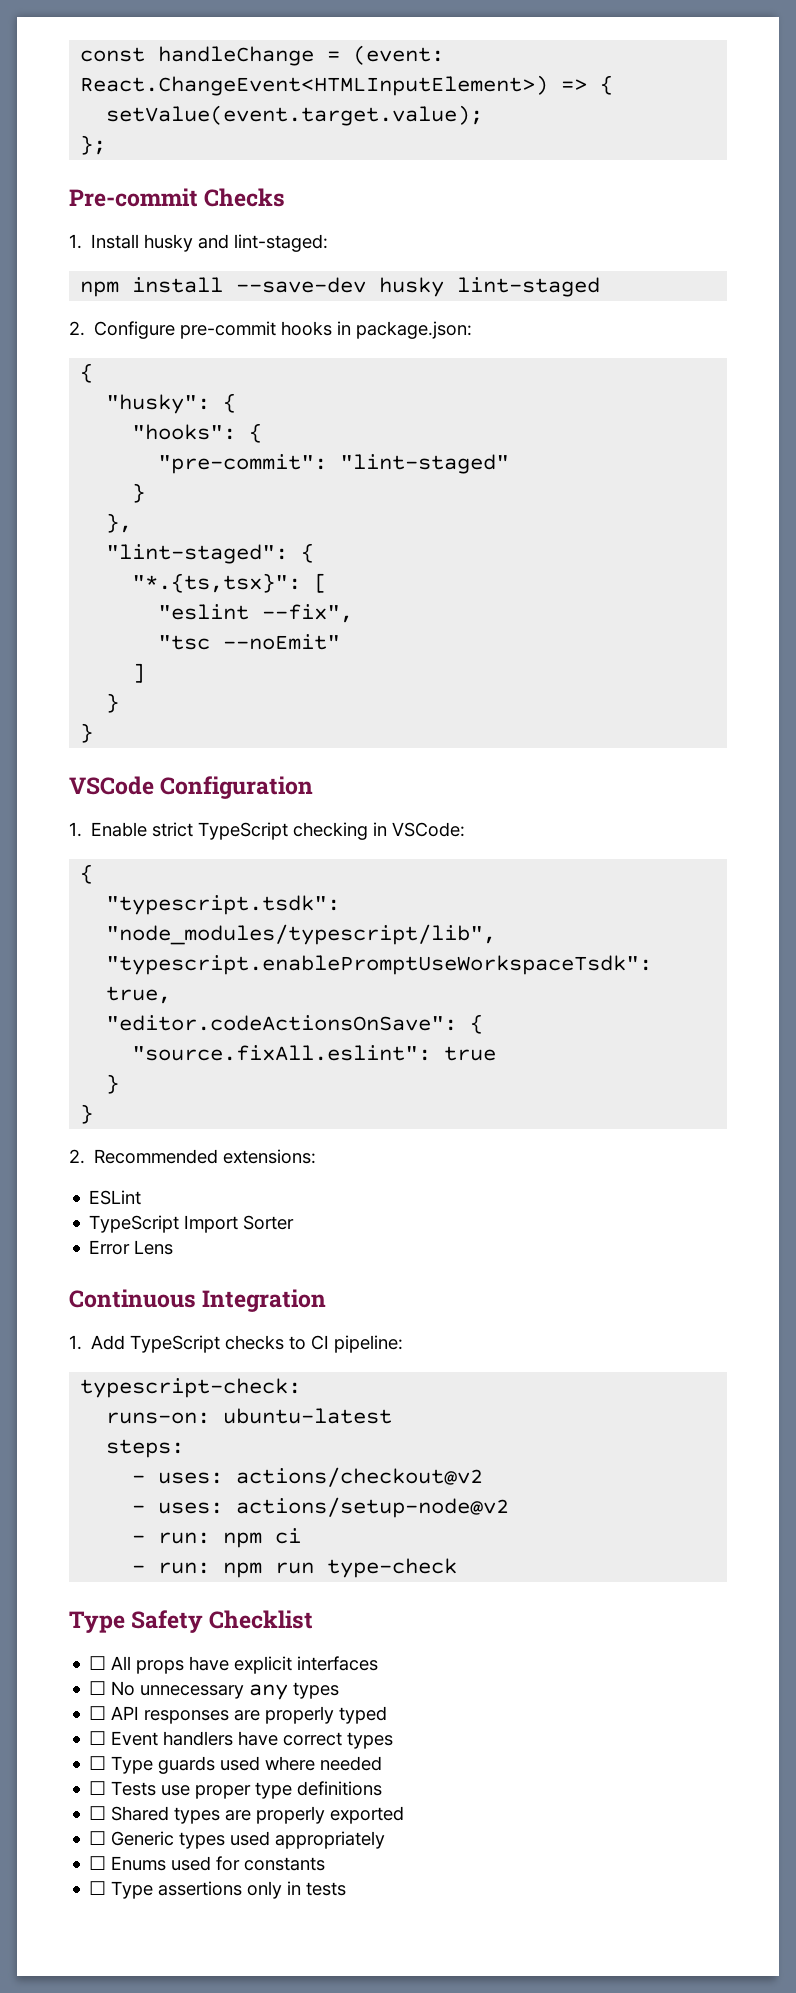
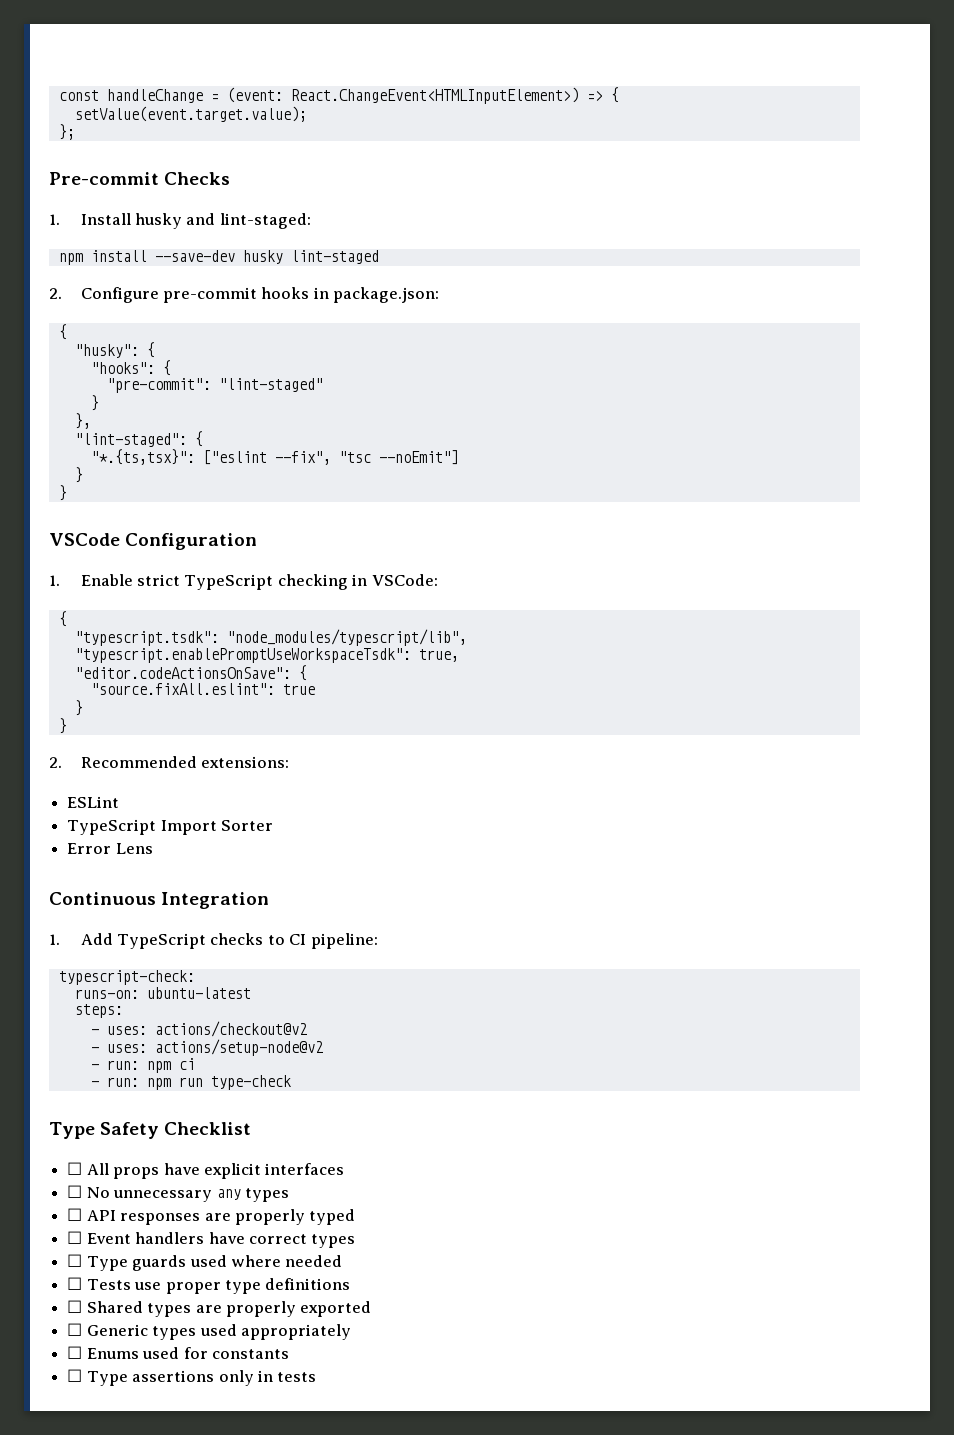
- "*.{ts,tsx}": [
- "eslint --fix",
- "tsc --noEmit"
- ]
+ "*.{ts,tsx}": ["eslint --fix", "tsc --noEmit"]

